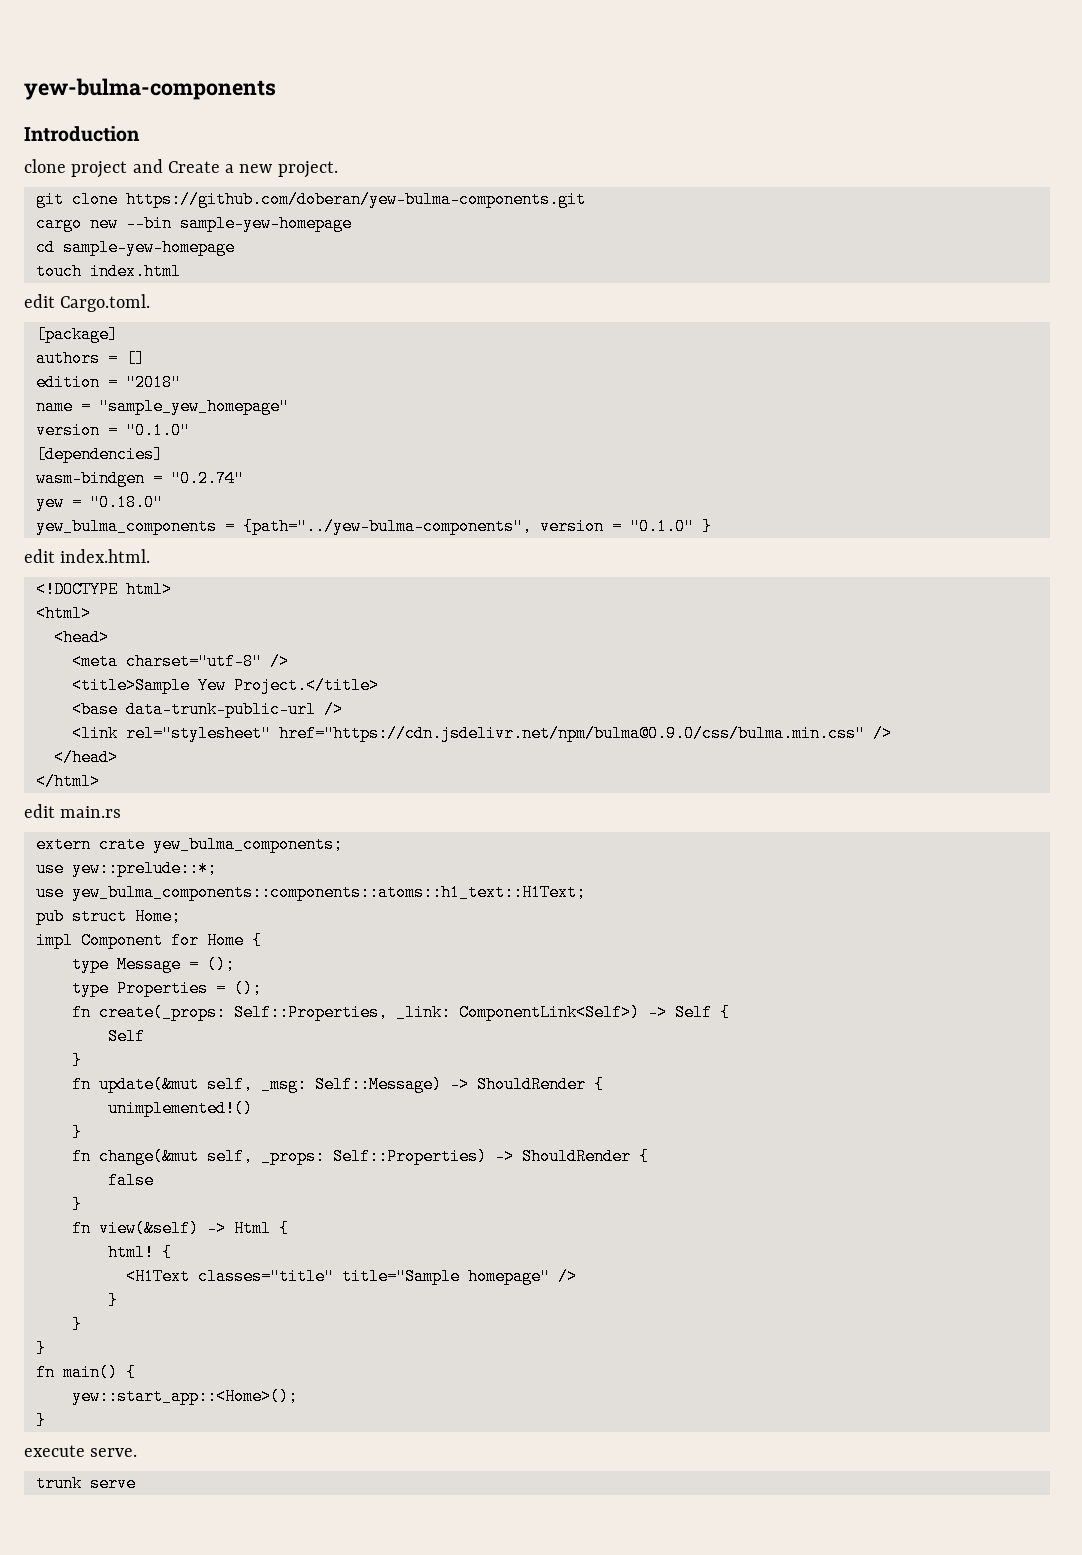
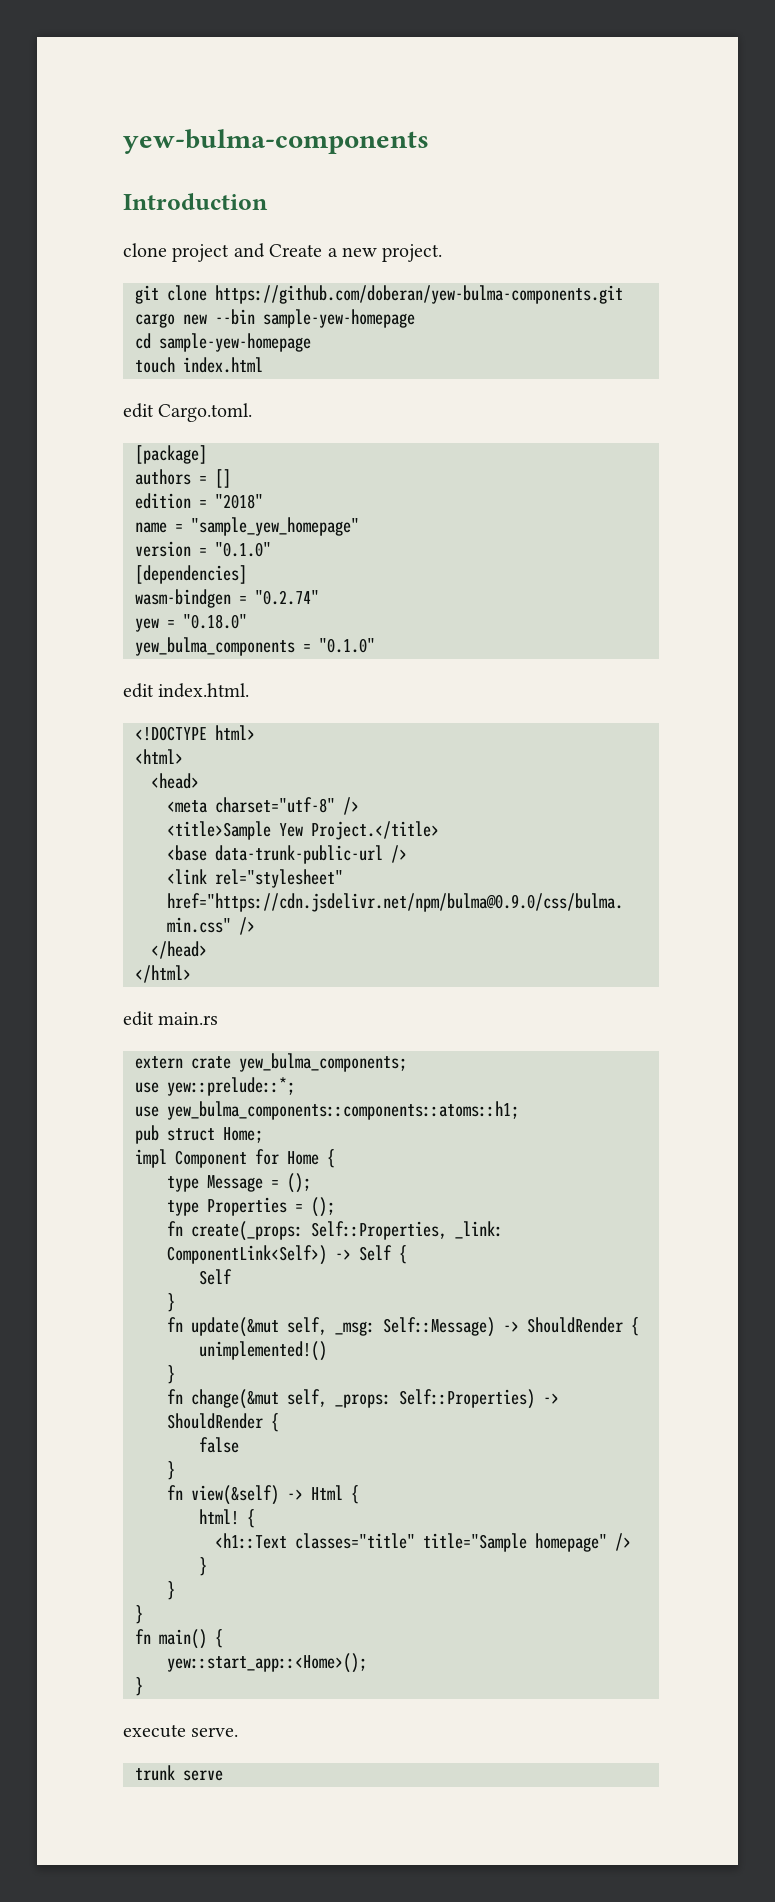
- yew_bulma_components = {path="../yew-bulma-components", version = "0.1.0" }
+ yew_bulma_components = "0.1.0"
- use yew_bulma_components::components::atoms::h1_text::H1Text;
+ use yew_bulma_components::components::atoms::h1;
- <H1Text classes="title" title="Sample homepage" />
+ <h1::Text classes="title" title="Sample homepage" />

